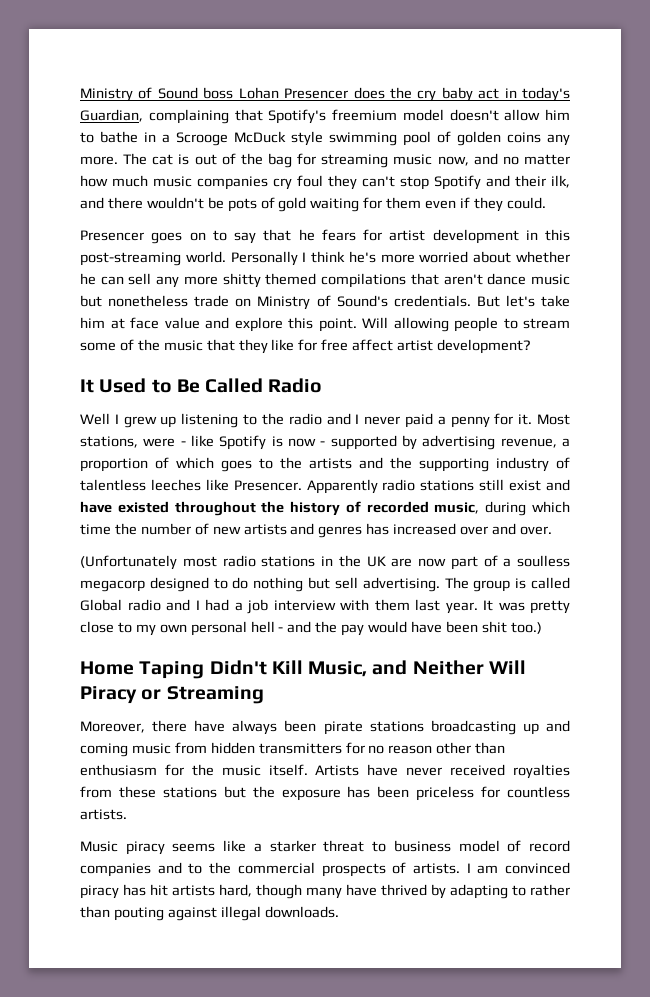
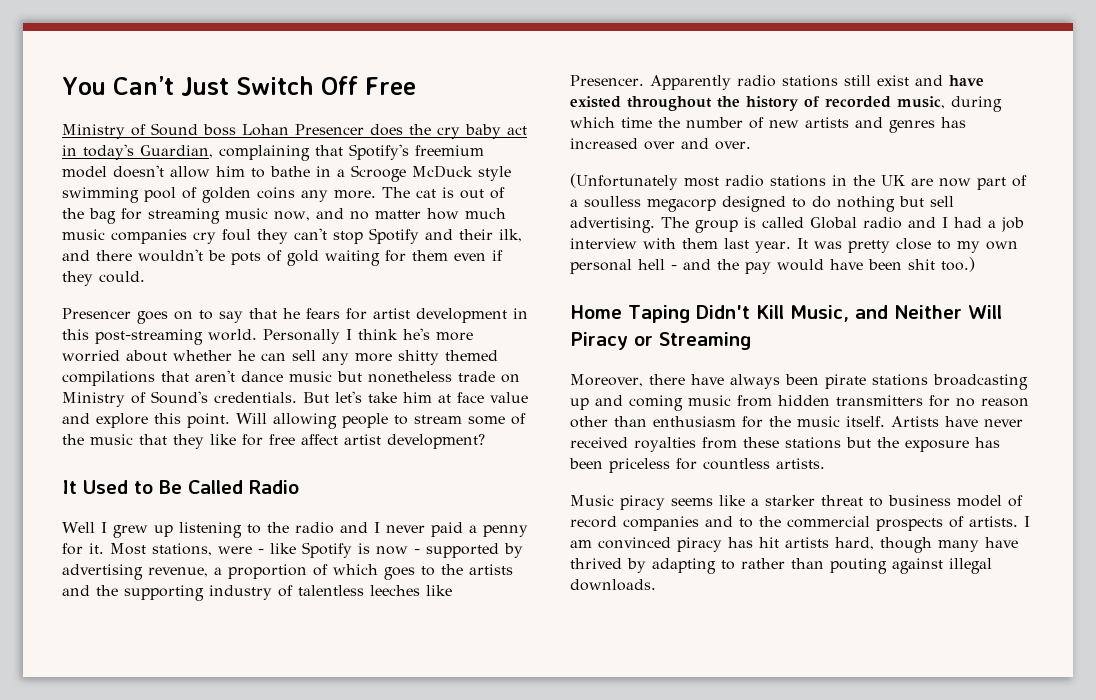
+ You Can’t Just Switch Off Free

